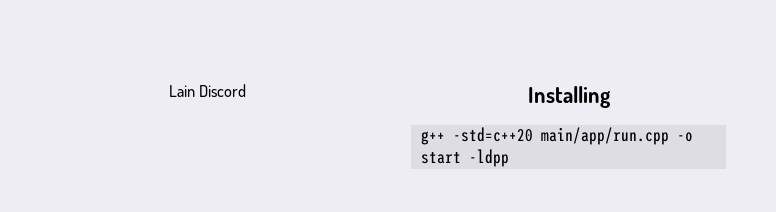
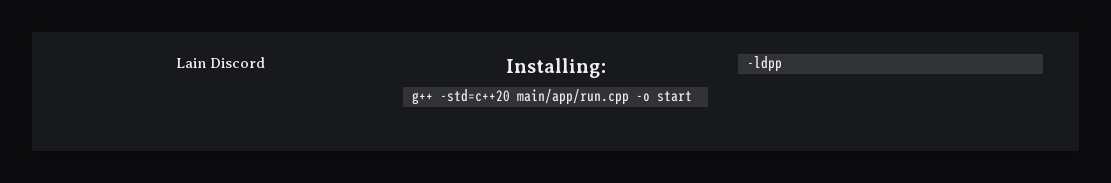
- Installing
+ Installing:

